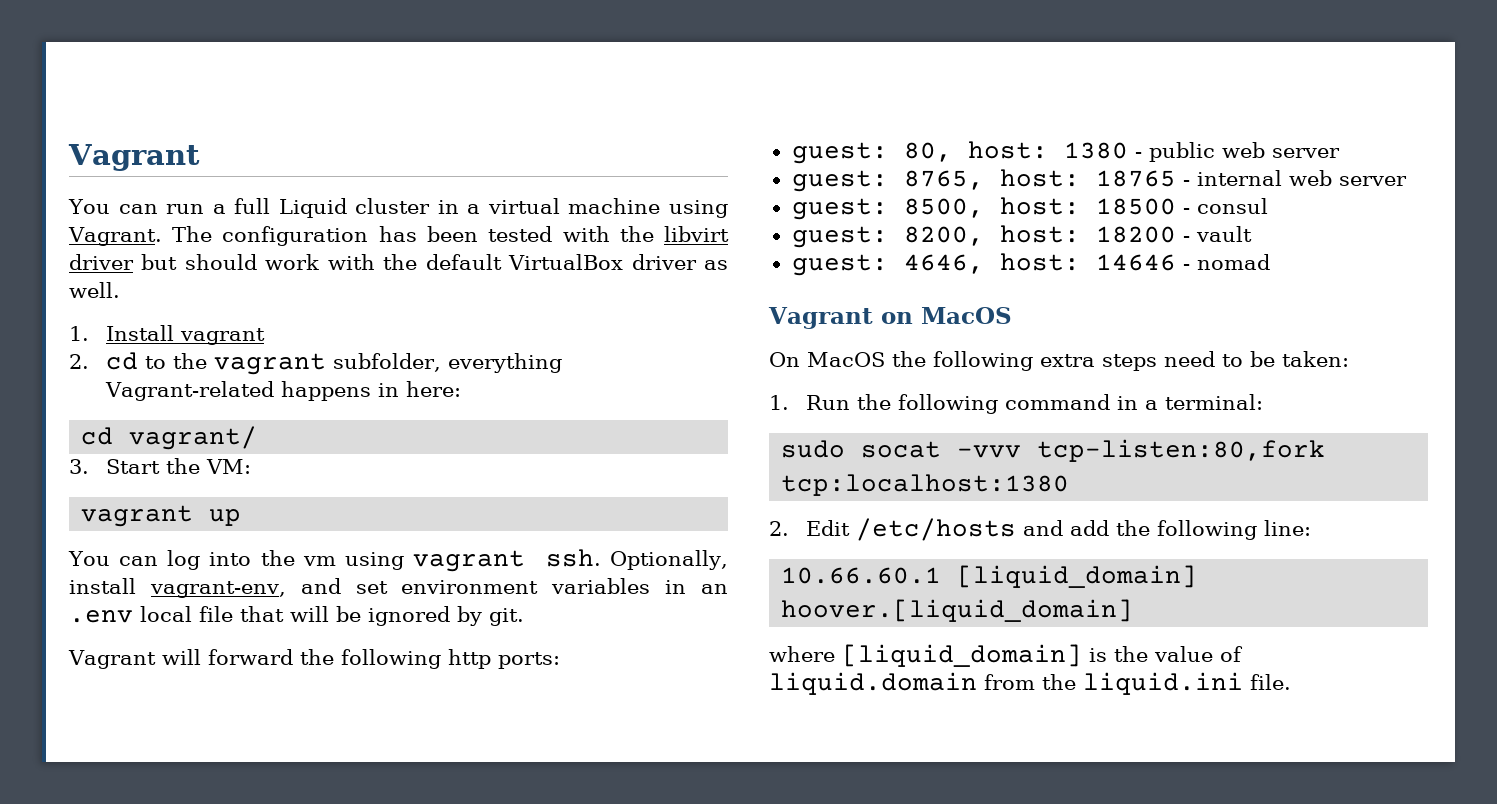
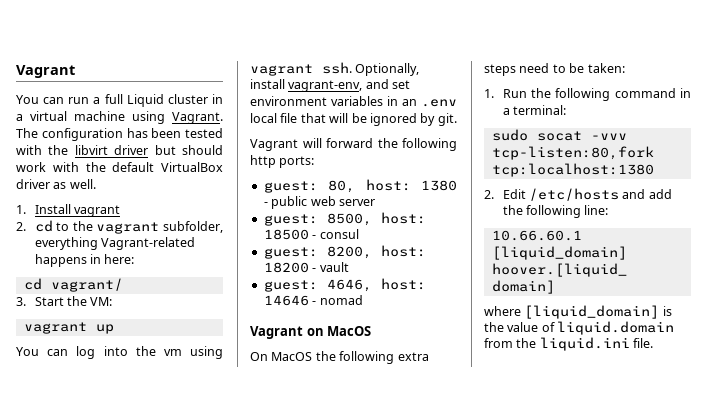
- guest: 8765, host: 18765 - internal web server

